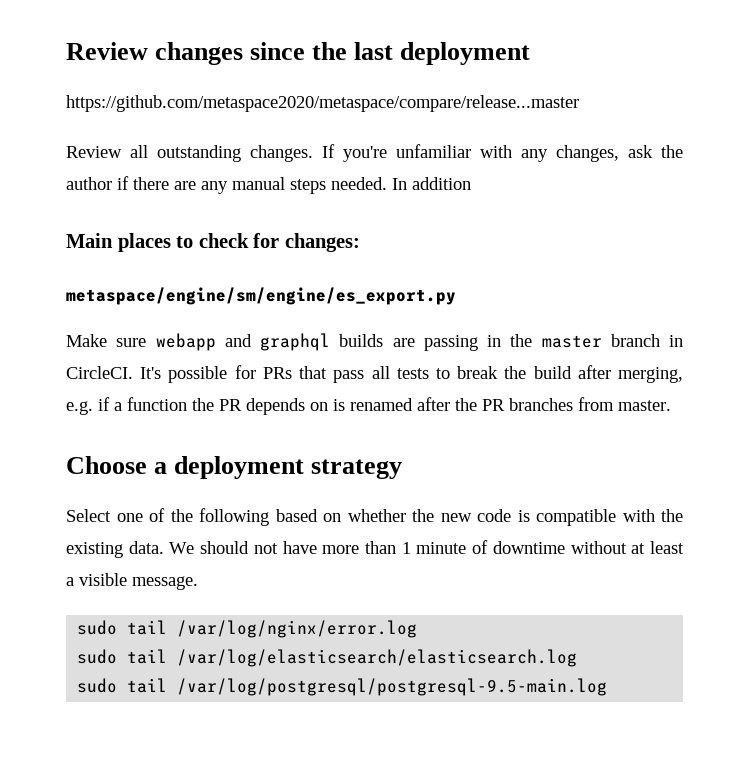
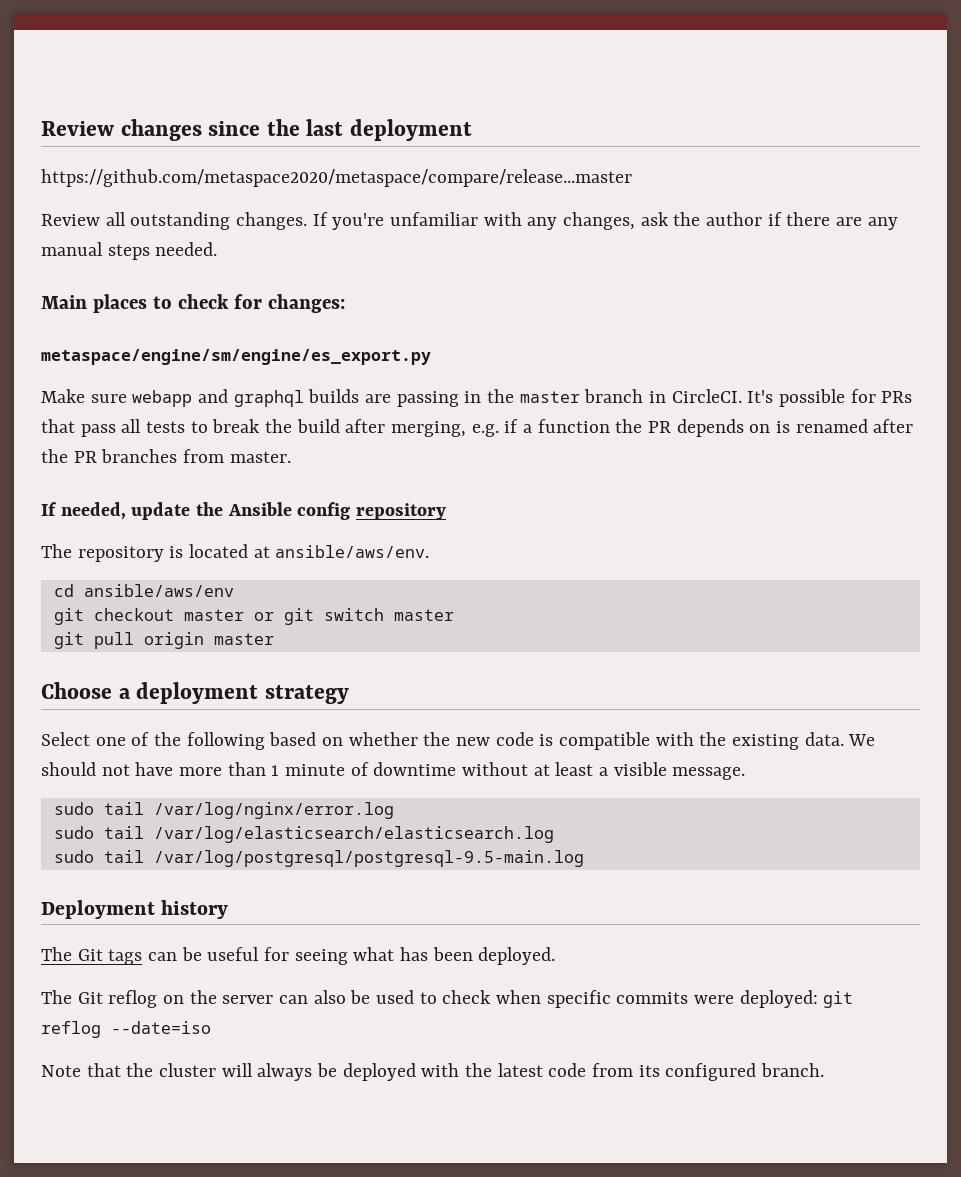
- In addition
+ If needed, update the Ansible config repository
+ The repository is located at ansible/aws/env.
+ cd ansible/aws/env
+ git checkout master or git switch master
+ git pull origin master
+ Deployment history
+ The Git tags can be useful for seeing what has been deployed.
+ The Git reflog on the server can also be used to check when specific commits were deployed: git reflog --date=iso
+ Note that the cluster will always be deployed with the latest code from its configured branch.

